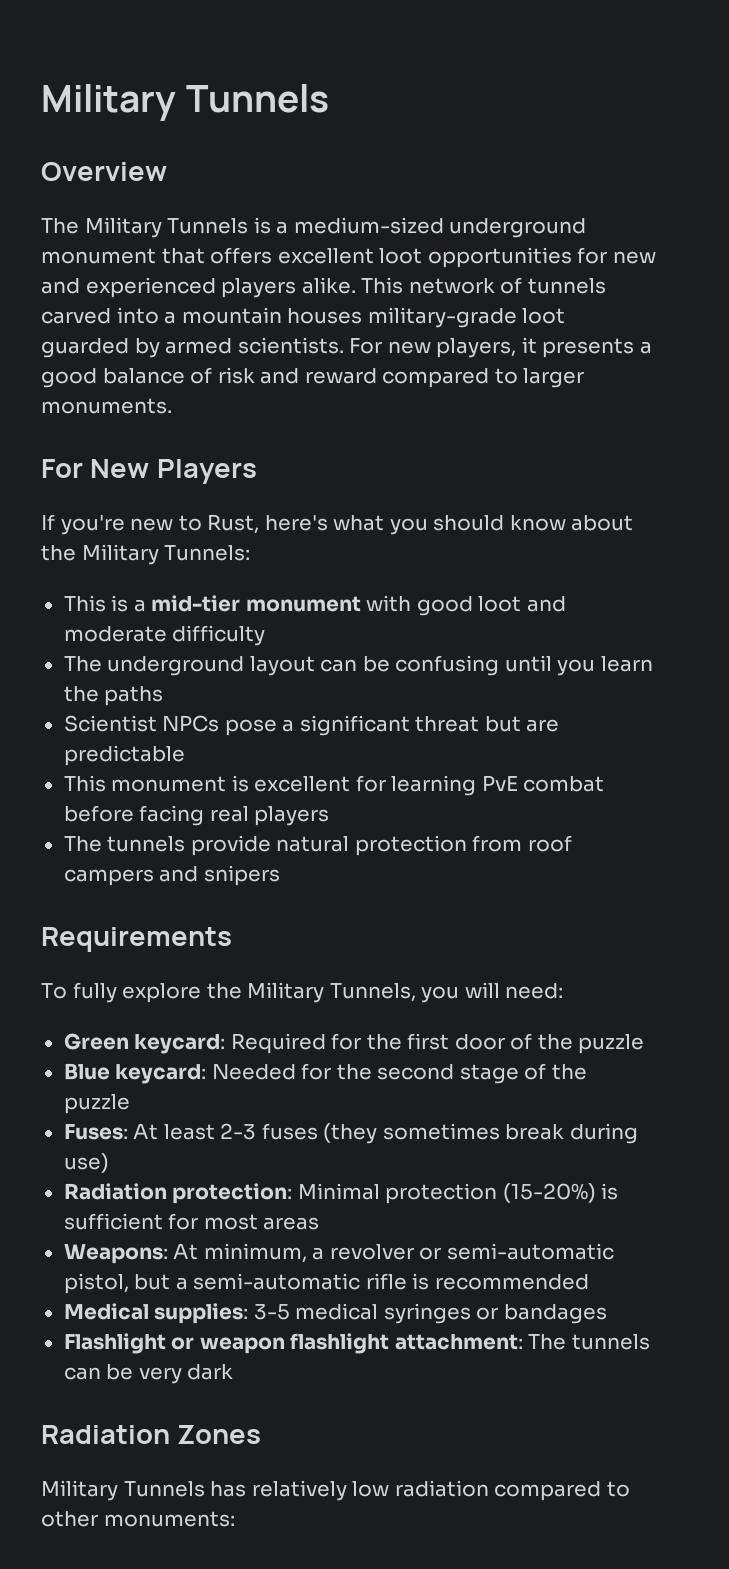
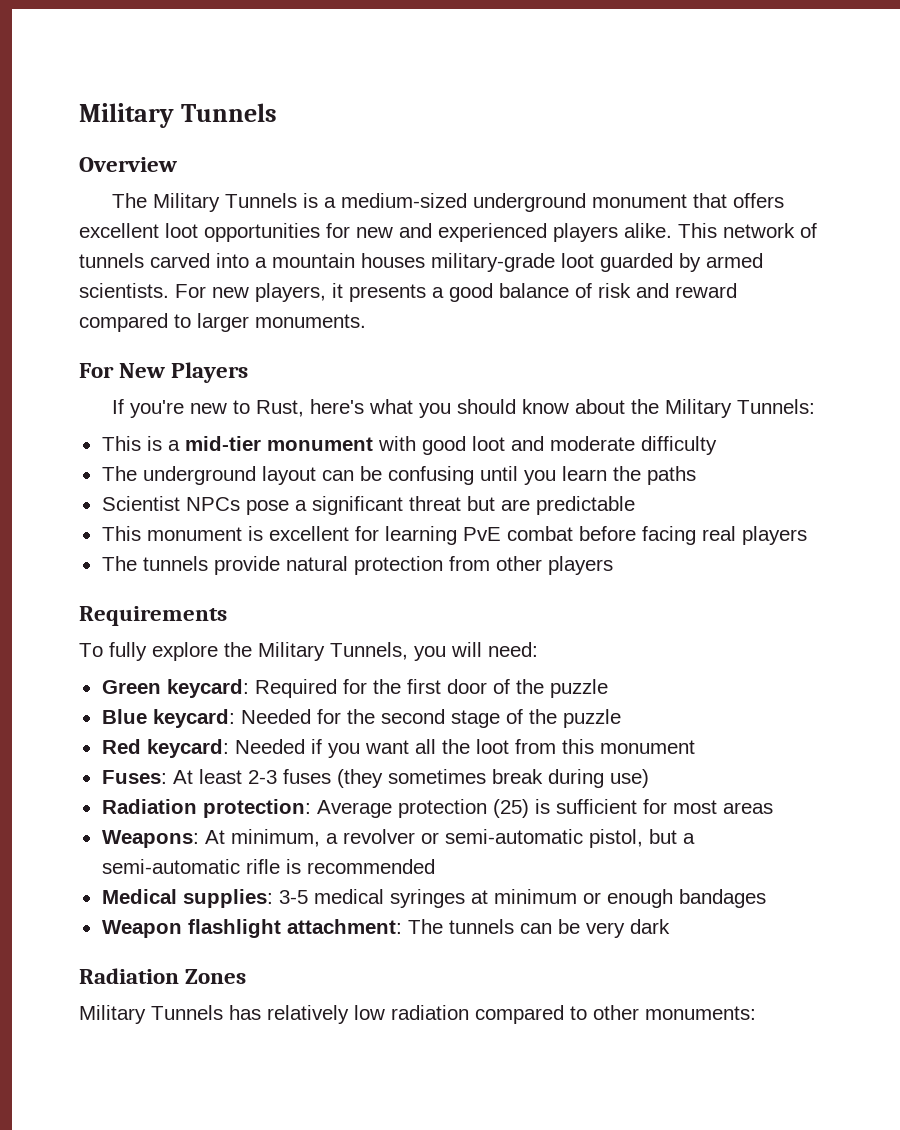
- The tunnels provide natural protection from roof campers and snipers
+ The tunnels provide natural protection from other players
+ Red keycard: Needed if you want all the loot from this monument
- Radiation protection: Minimal protection (15-20%) is sufficient for most areas
+ Radiation protection: Average protection (25) is sufficient for most areas
- Medical supplies: 3-5 medical syringes or bandages
- Flashlight or weapon flashlight attachment: The tunnels can be very dark
+ Medical supplies: 3-5 medical syringes at minimum or enough bandages
+ Weapon flashlight attachment: The tunnels can be very dark

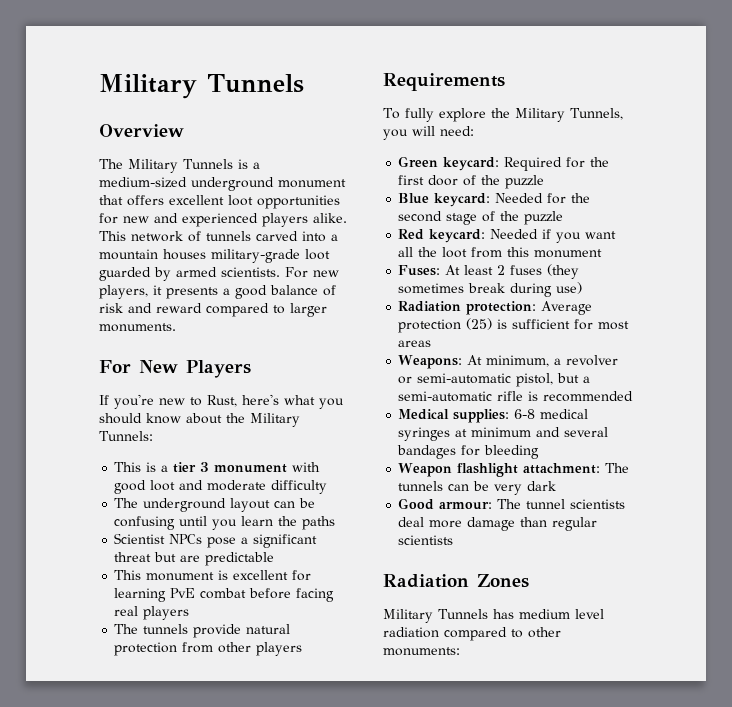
- This is a mid-tier monument with good loot and moderate difficulty
+ This is a tier 3 monument with good loot and moderate difficulty
- Fuses: At least 2-3 fuses (they sometimes break during use)
+ Fuses: At least 2 fuses (they sometimes break during use)
- Medical supplies: 3-5 medical syringes at minimum or enough bandages
+ Medical supplies: 6-8 medical syringes at minimum and several bandages for bleeding
+ Good armour: The tunnel scientists deal more damage than regular scientists
- Military Tunnels has relatively low radiation compared to other monuments:
+ Military Tunnels has medium level radiation compared to other monuments:

